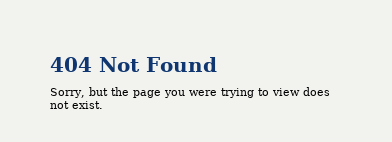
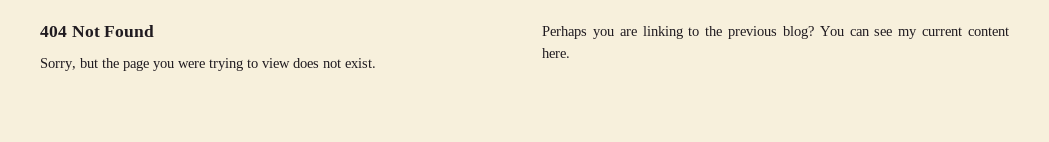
+ Perhaps you are linking to the previous blog? You can see my current content here.

